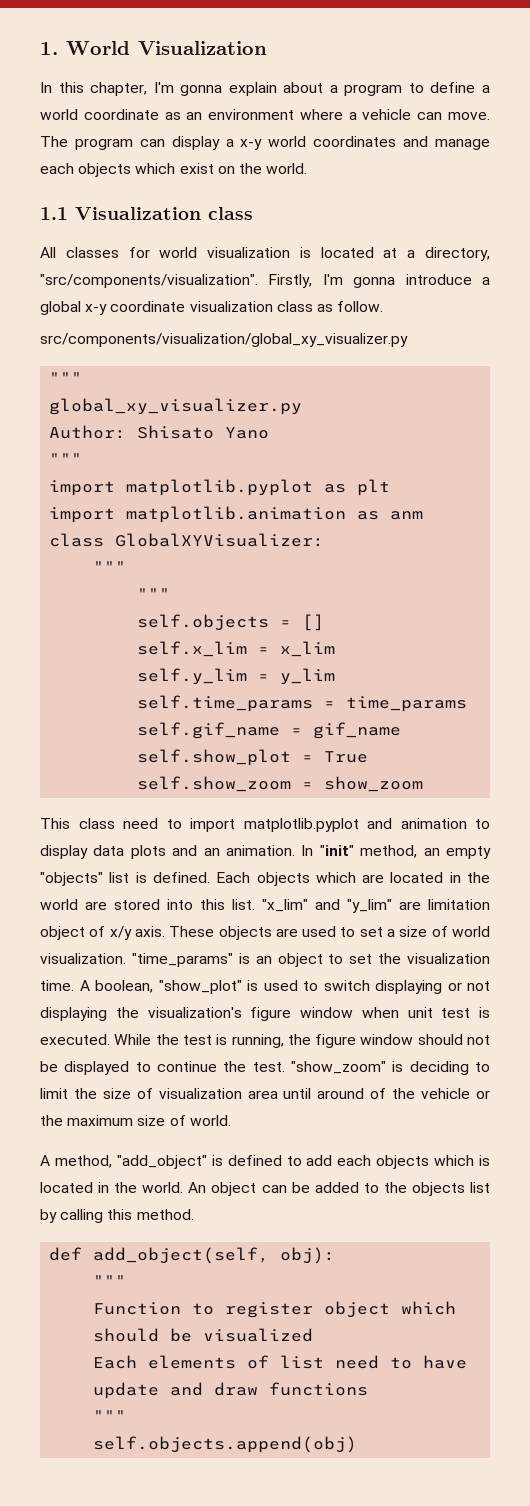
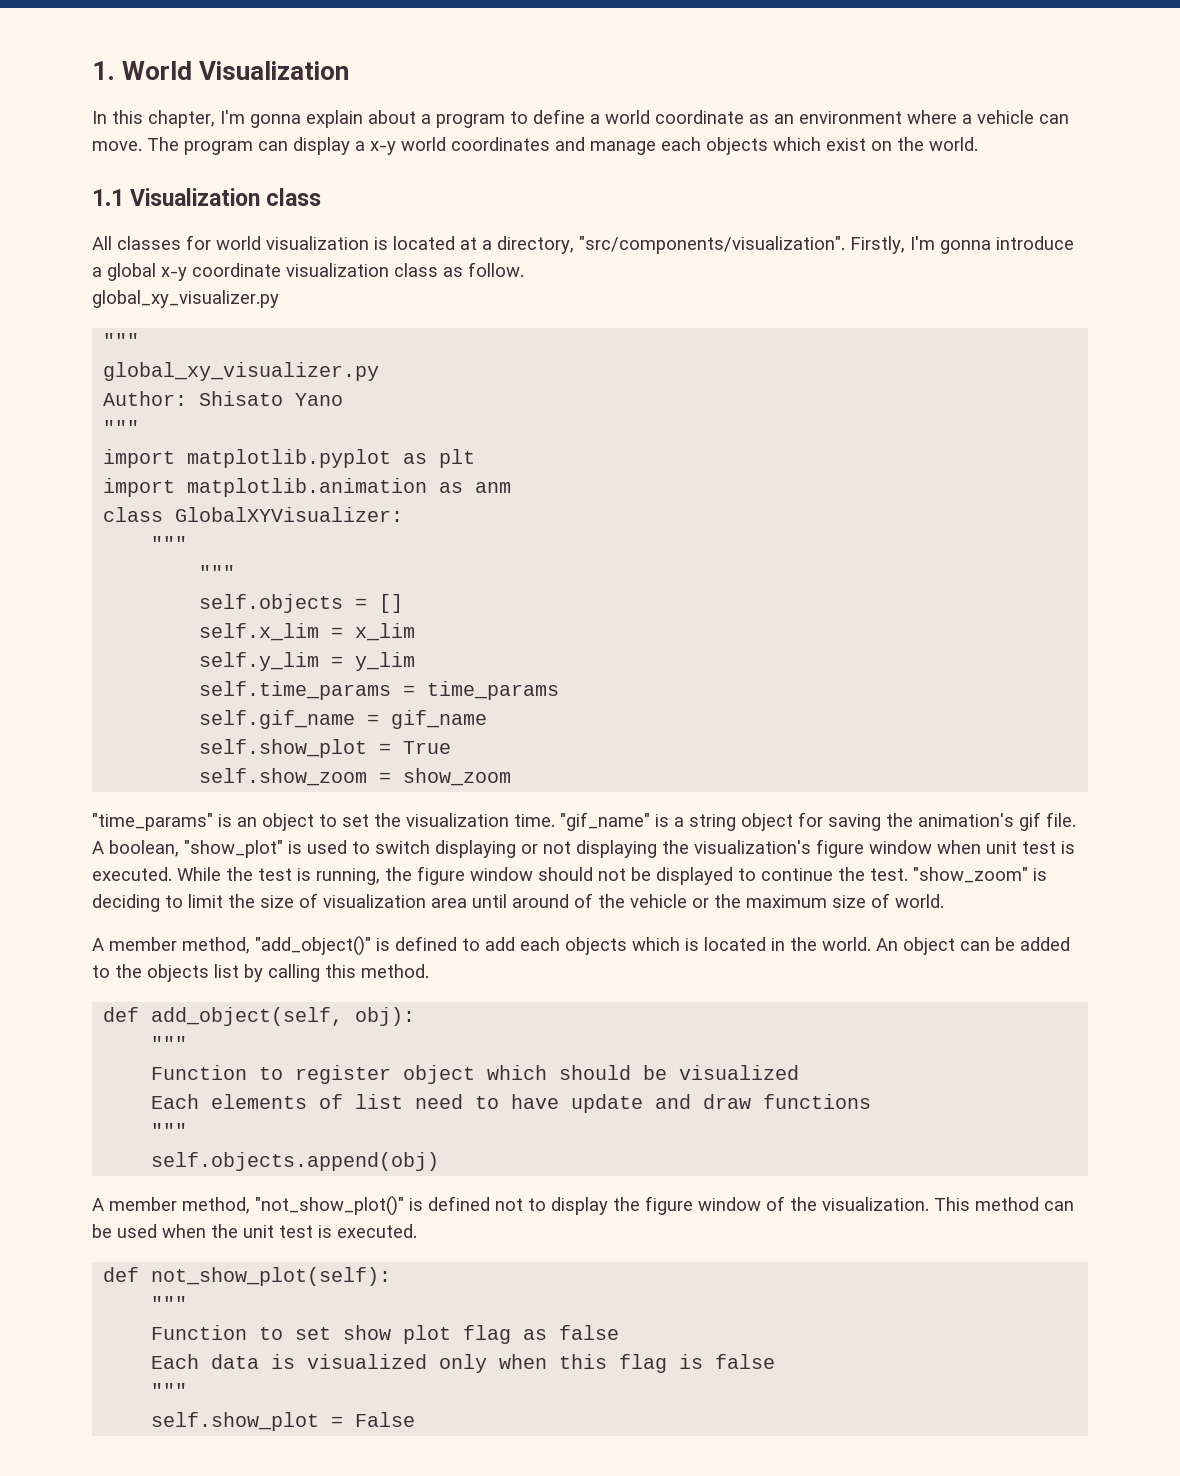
  Firstly, I'm gonna introduce a global x-y coordinate visualization class as follow.
- src/components/visualization/global_xy_visualizer.py
+ global_xy_visualizer.py
- This class need to import matplotlib.pyplot and animation to display data plots and an animation. In "init" method, an empty "objects" list is defined. Each objects which are located in the world are stored into this list. "x_lim" and "y_lim" are limitation object of x/y axis. These objects are used to set a size of world visualization.
+ "gif_name" is a string object for saving the animation's gif file.
- A method, "add_object" is defined to add each objects which is located in the world.
+ A member method, "add_object()" is defined to add each objects which is located in the world.
+ A member method, "not_show_plot()" is defined not to display the figure window of the visualization. This method can be used when the unit test is executed.
+ def not_show_plot(self):
+ """
+ Function to set show plot flag as false
+ Each data is visualized only when this flag is false
+ """
+ self.show_plot = False

